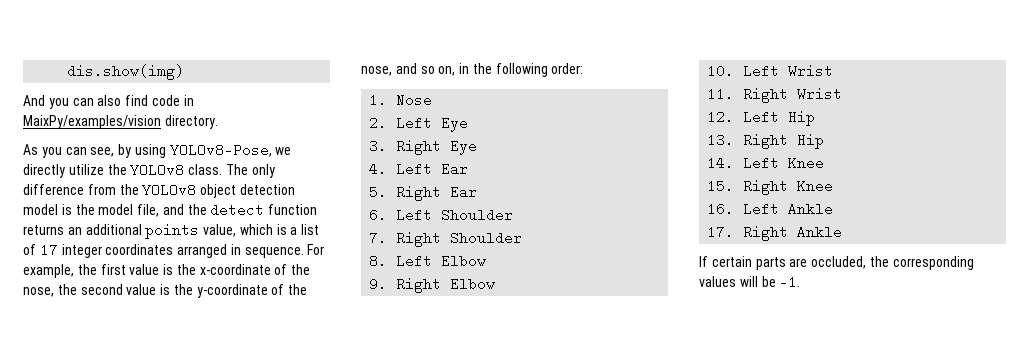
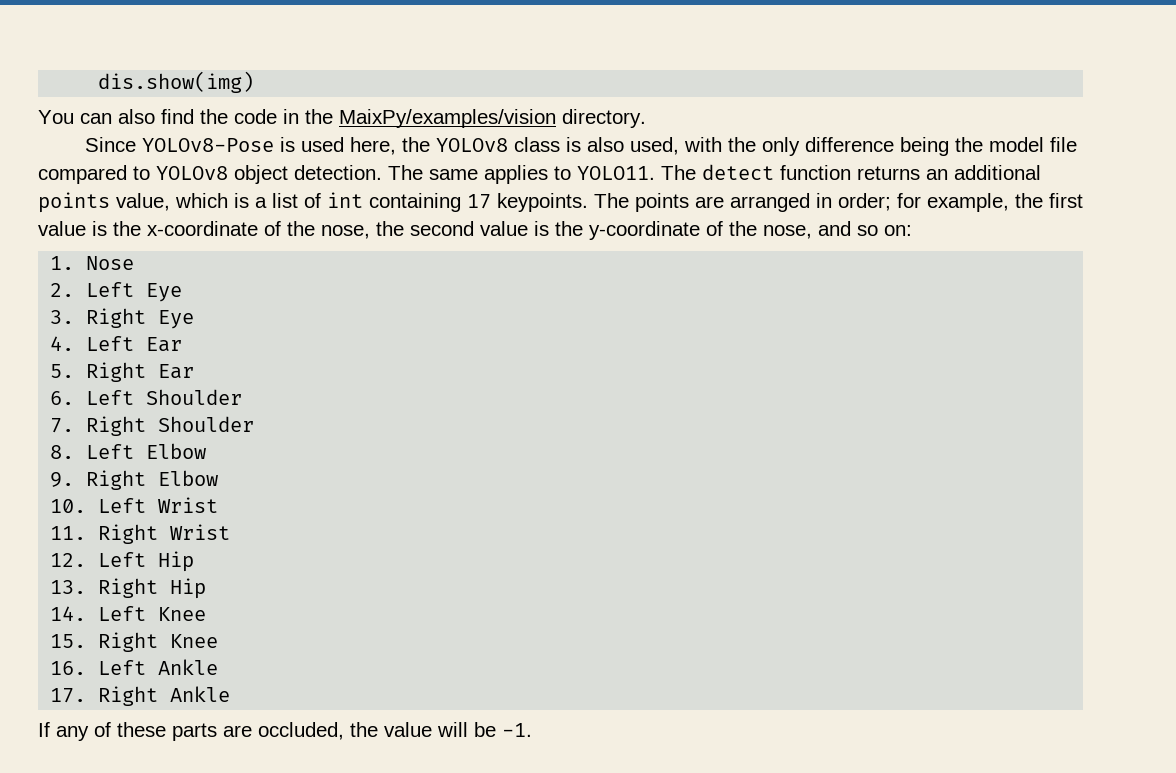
- And you can also find code in MaixPy/examples/vision directory.
+ You can also find the code in the MaixPy/examples/vision directory.
- As you can see, by using YOLOv8-Pose, we directly utilize the YOLOv8 class. The only difference from the YOLOv8 object detection model is the model file, and the detect function returns an additional points value, which is a list of 17 integer coordinates arranged in sequence. For example, the first value is the x-coordinate of the nose, the second value is the y-coordinate of the nose, and so on, in the following order:
+ Since YOLOv8-Pose is used here, the YOLOv8 class is also used, with the only difference being the model file compared to YOLOv8 object detection. The same applies to YOLO11. The detect function returns an additional points value, which is a list of int containing 17 keypoints. The points are arranged in order; for example, the first value is the x-coordinate of the nose, the second value is the y-coordinate of the nose, and so on:
- If certain parts are occluded, the corresponding values will be -1.
+ If any of these parts are occluded, the value will be -1.

